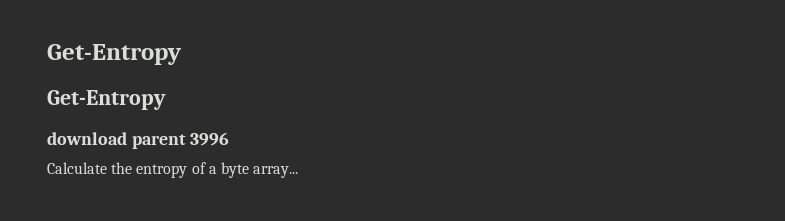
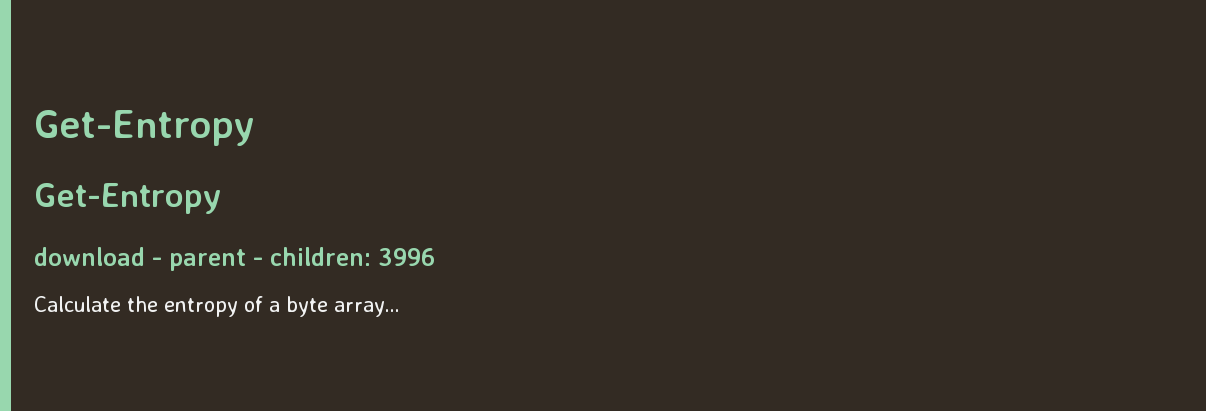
- download parent 3996
+ download - parent - children: 3996

